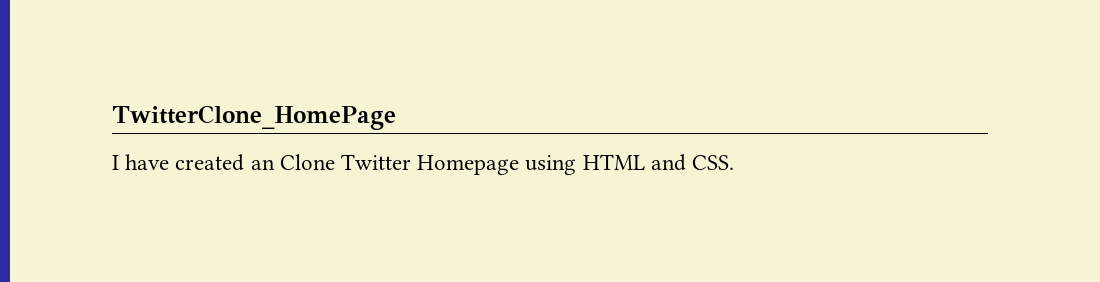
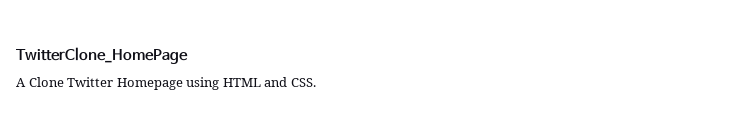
- I have created an Clone Twitter Homepage using HTML and CSS.
+ A Clone Twitter Homepage using HTML and CSS.

